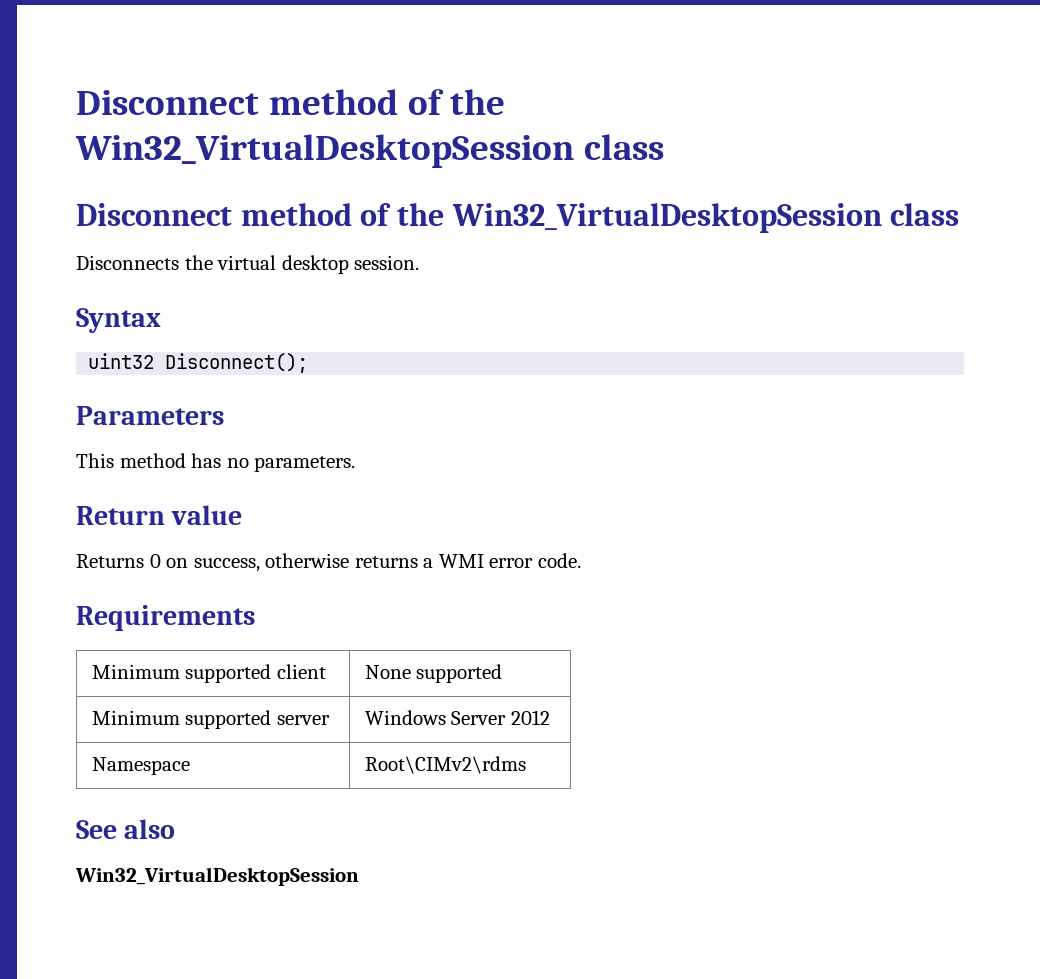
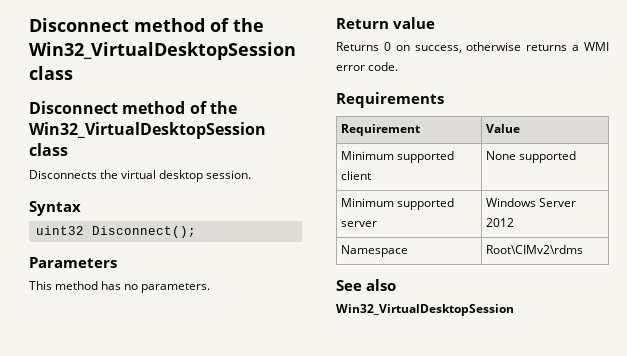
+ Requirement | Value

